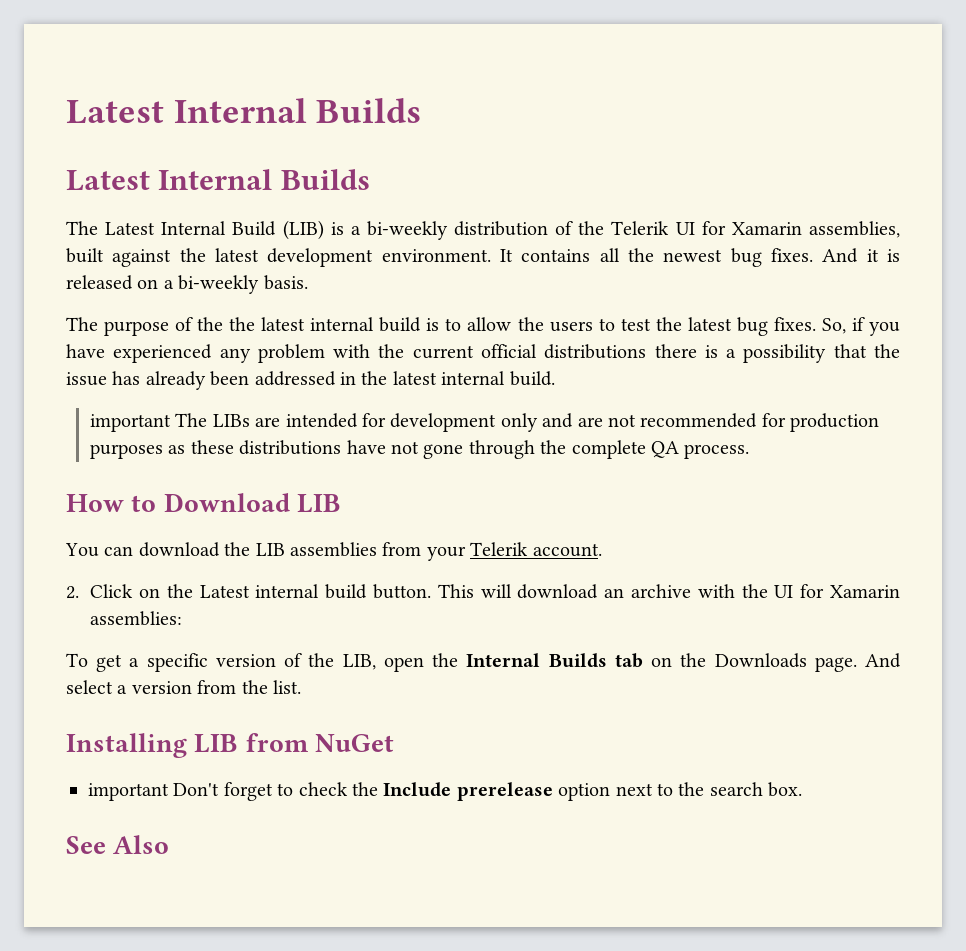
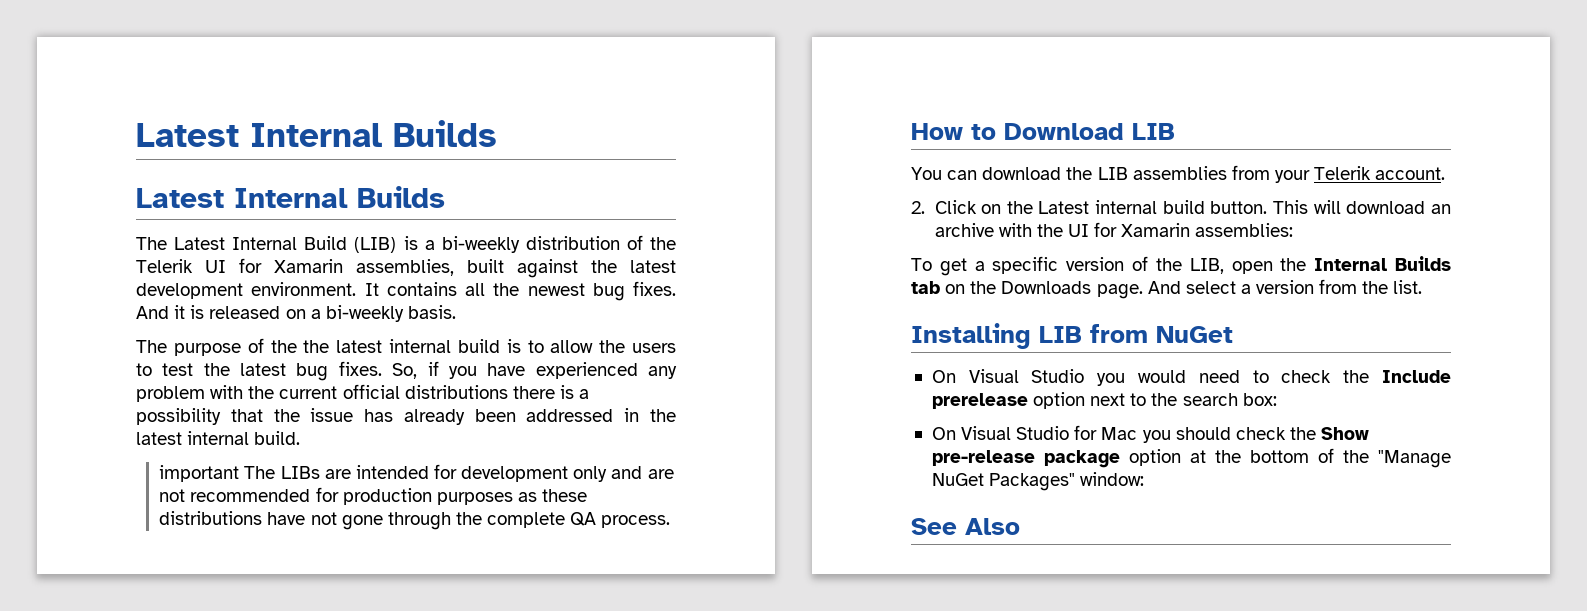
- important Don't forget to check the Include prerelease option next to the search box.
+ On Visual Studio you would need to check the Include prerelease option next to the search box:
+ On Visual Studio for Mac you should check the Show pre-release package option at the bottom of the "Manage NuGet Packages" window:

